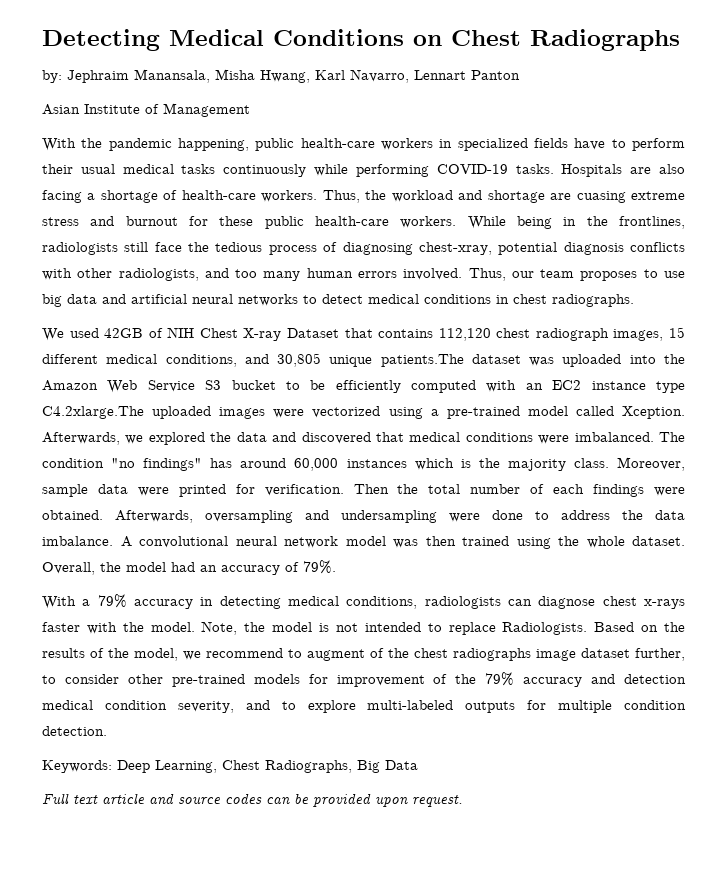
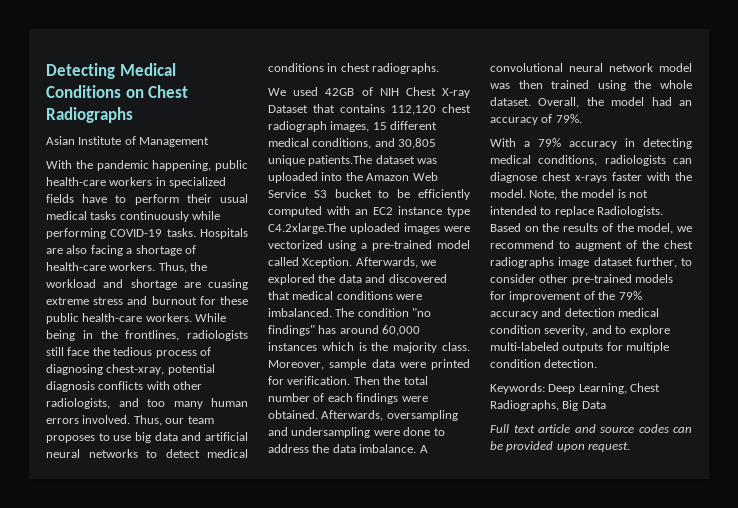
- by: Jephraim Manansala, Misha Hwang, Karl Navarro, Lennart Panton

